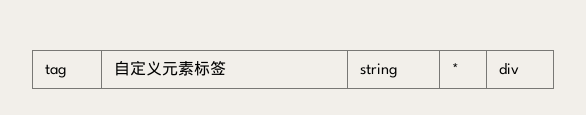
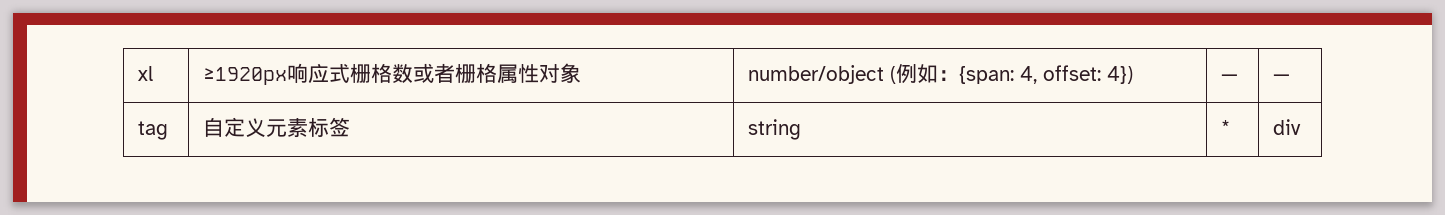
+ xl | ≥1920px响应式栅格数或者栅格属性对象 | number/object (例如：{span: 4, offset: 4}) | — | —

